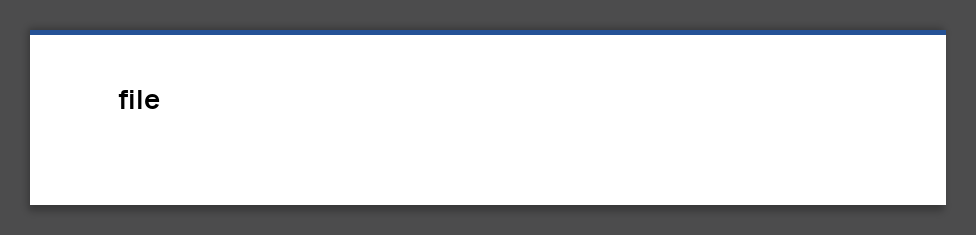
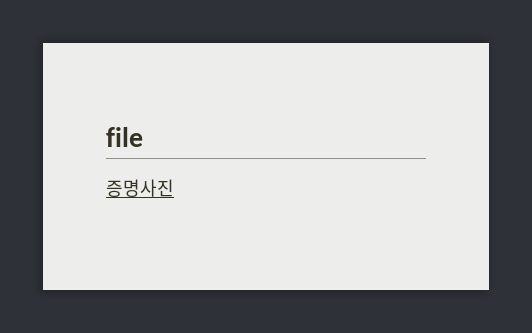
+ 증명사진

